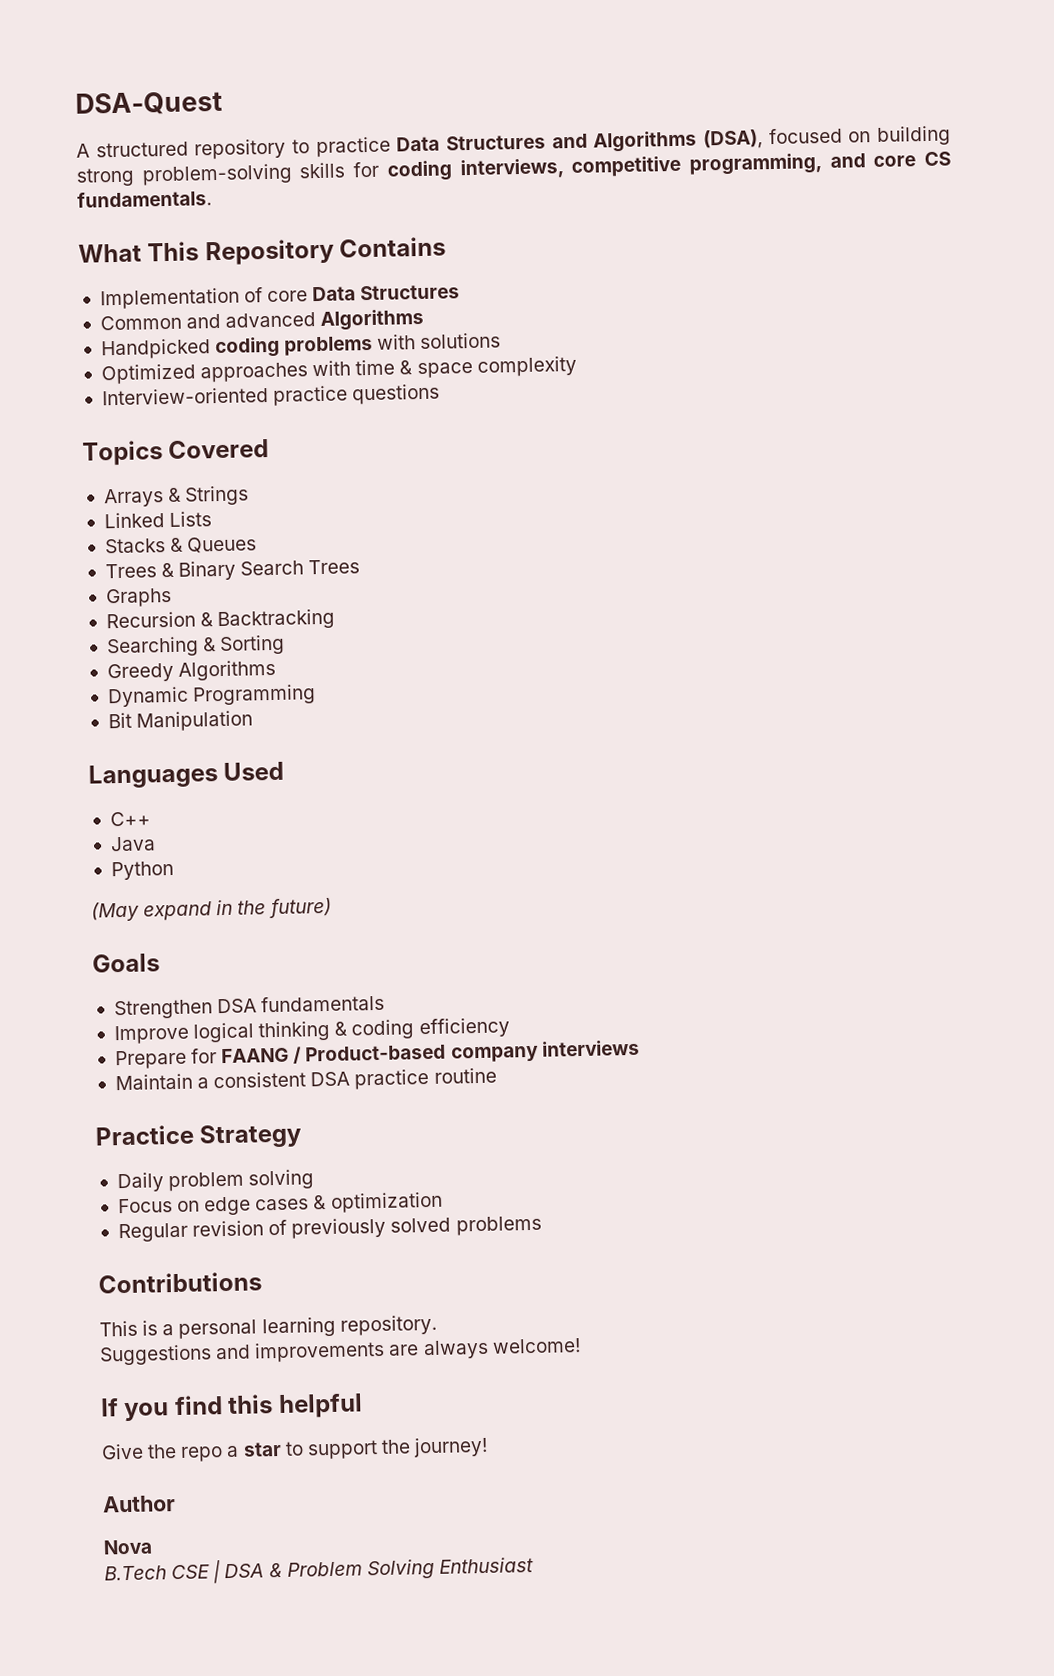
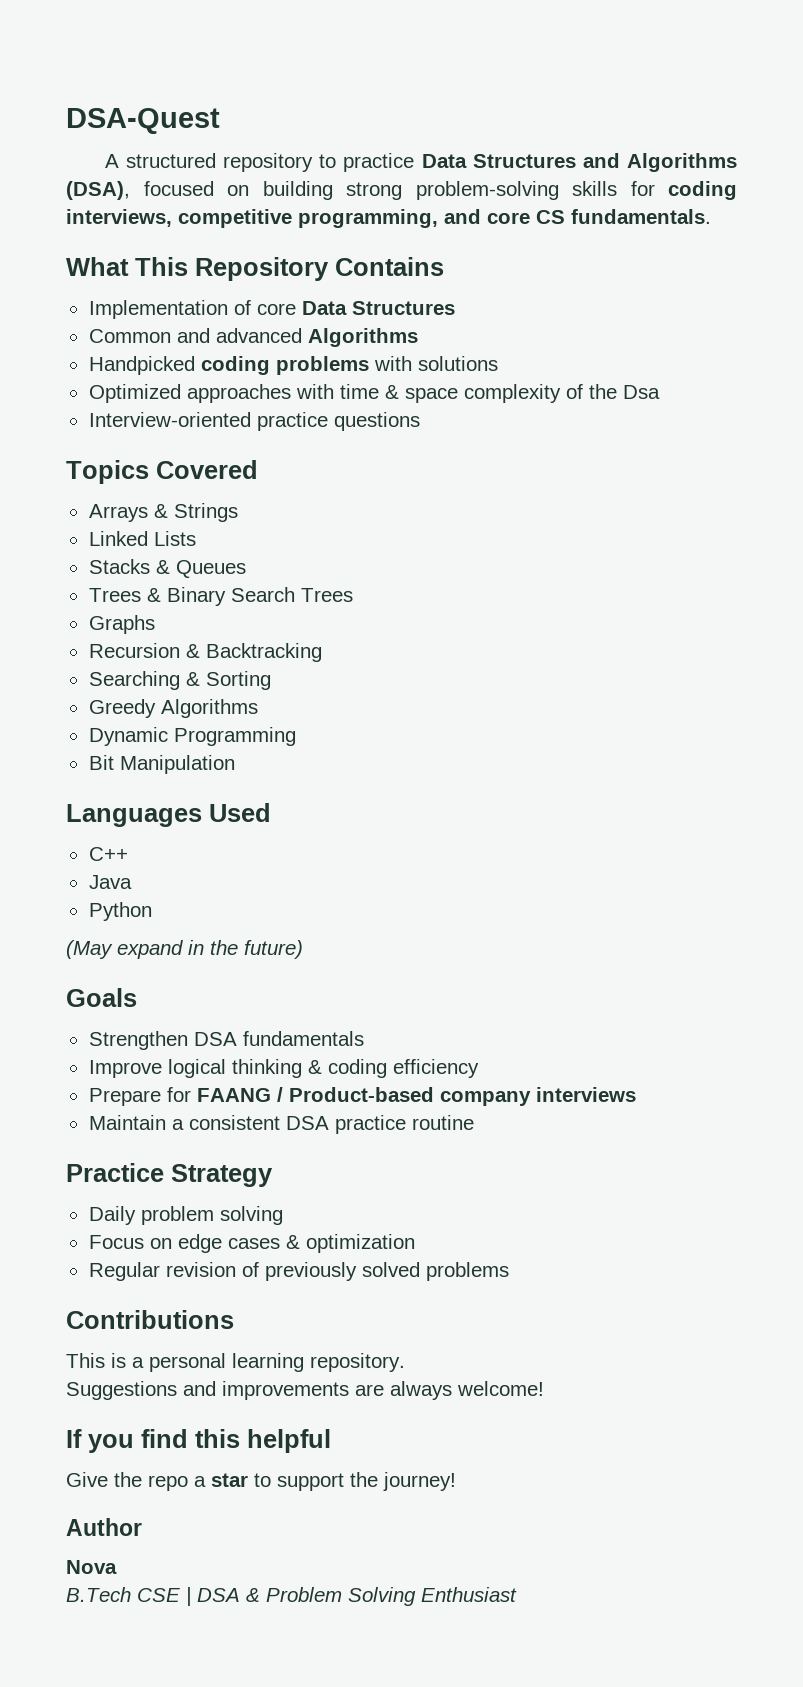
- Optimized approaches with time & space complexity
+ Optimized approaches with time & space complexity of the Dsa

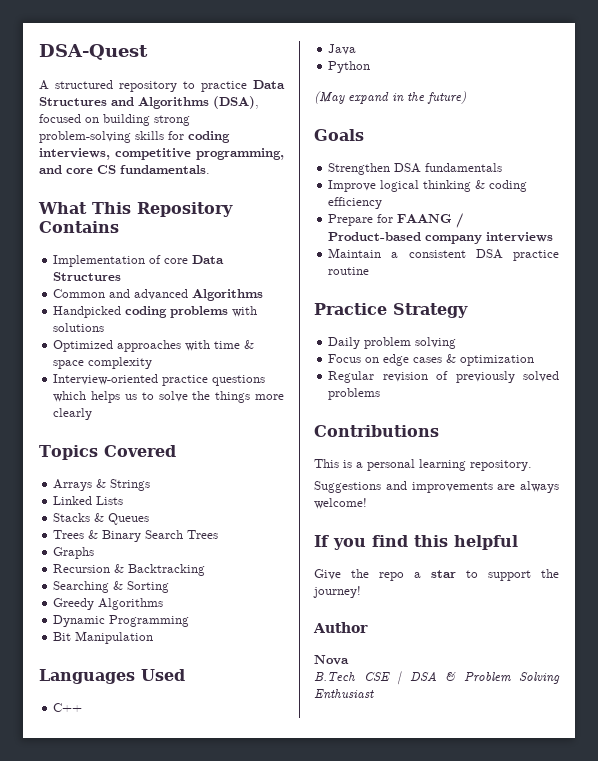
- Optimized approaches with time & space complexity of the Dsa
+ Optimized approaches with time & space complexity
- Interview-oriented practice questions
+ Interview-oriented practice questions which helps us to solve the things more clearly

